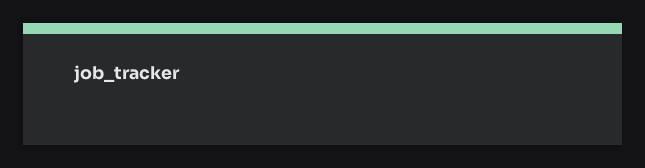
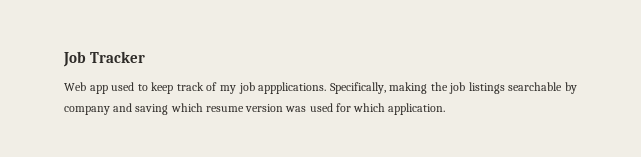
- job_tracker
+ Job Tracker
+ Web app used to keep track of my job appplications. Specifically, making the job listings searchable by company and saving which resume version was used for which application.

